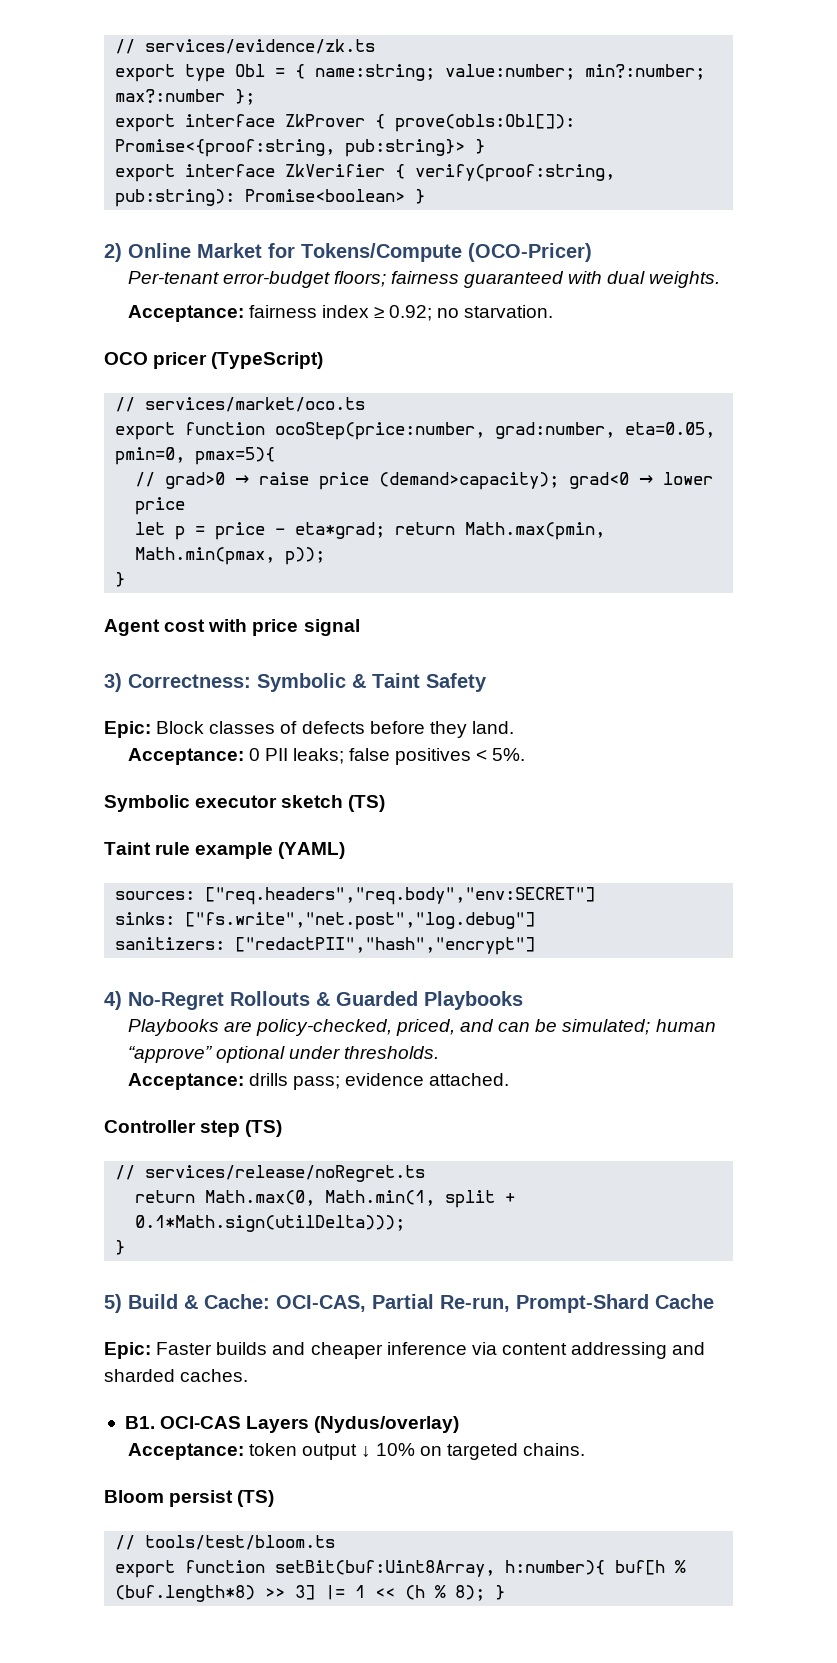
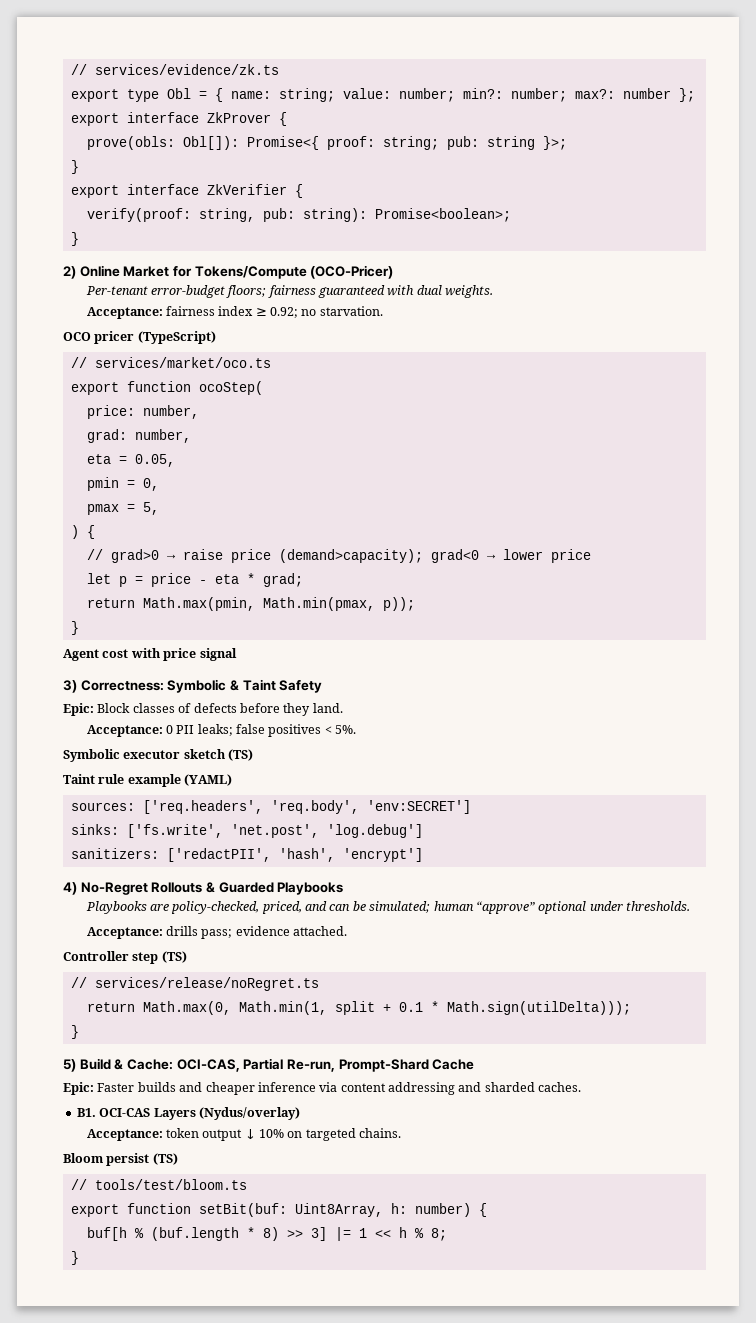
- export type Obl = { name:string; value:number; min?:number; max?:number };
+ export type Obl = { name: string; value: number; min?: number; max?: number };
- export interface ZkProver { prove(obls:Obl[]): Promise<{proof:string, pub:string}> }
+ export interface ZkProver {
+ prove(obls: Obl[]): Promise<{ proof: string; pub: string }>;
+ }
- export interface ZkVerifier { verify(proof:string, pub:string): Promise<boolean> }
+ export interface ZkVerifier {
+ verify(proof: string, pub: string): Promise<boolean>;
+ }
- export function ocoStep(price:number, grad:number, eta=0.05, pmin=0, pmax=5){
+ export function ocoStep(
+ price: number,
+ grad: number,
+ eta = 0.05,
+ pmin = 0,
+ pmax = 5,
+ ) {
- let p = price - eta*grad; return Math.max(pmin, Math.min(pmax, p));
+ let p = price - eta * grad;
+ return Math.max(pmin, Math.min(pmax, p));
- sources: ["req.headers","req.body","env:SECRET"]
- sinks: ["fs.write","net.post","log.debug"]
- sanitizers: ["redactPII","hash","encrypt"]
+ sources: ['req.headers', 'req.body', 'env:SECRET']
+ sinks: ['fs.write', 'net.post', 'log.debug']
+ sanitizers: ['redactPII', 'hash', 'encrypt']
- return Math.max(0, Math.min(1, split + 0.1*Math.sign(utilDelta)));
+ return Math.max(0, Math.min(1, split + 0.1 * Math.sign(utilDelta)));
- export function setBit(buf:Uint8Array, h:number){ buf[h % (buf.length*8) >> 3] |= 1 << (h % 8); }
+ export function setBit(buf: Uint8Array, h: number) {
+ buf[h % (buf.length * 8) >> 3] |= 1 << h % 8;
+ }

